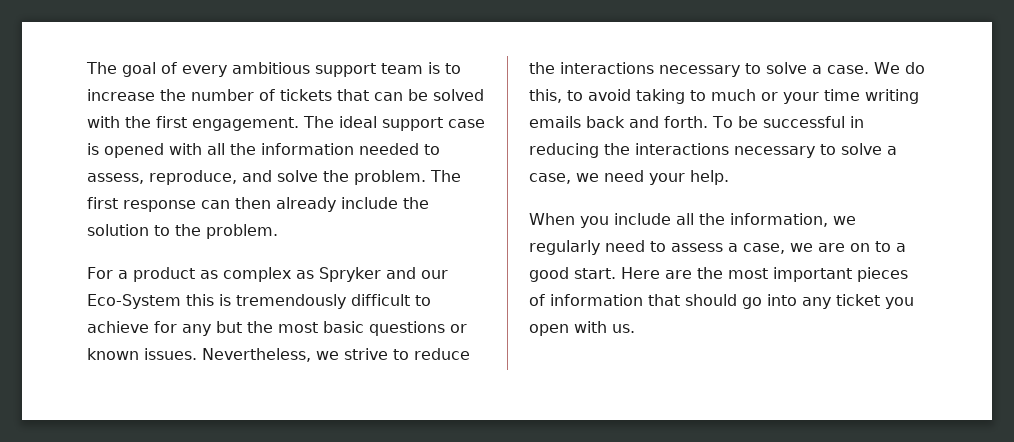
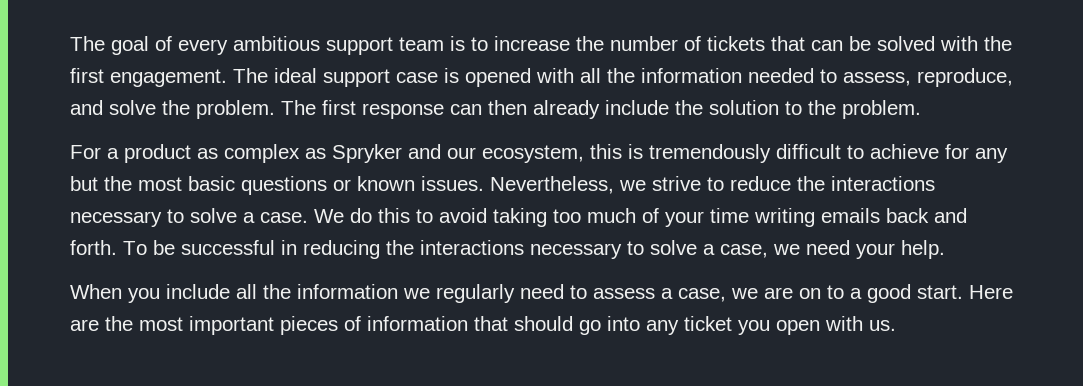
- For a product as complex as Spryker and our Eco-System this is tremendously difficult to achieve for any but the most basic questions or known issues.
+ For a product as complex as Spryker and our ecosystem, this is tremendously difficult to achieve for any but the most basic questions or known issues.
- We do this, to avoid taking to much or your time writing emails back and forth.
+ We do this to avoid taking too much of your time writing emails back and forth.
- When you include all the information, we regularly need to assess a case, we are on to a good start.
+ When you include all the information we regularly need to assess a case, we are on to a good start.

